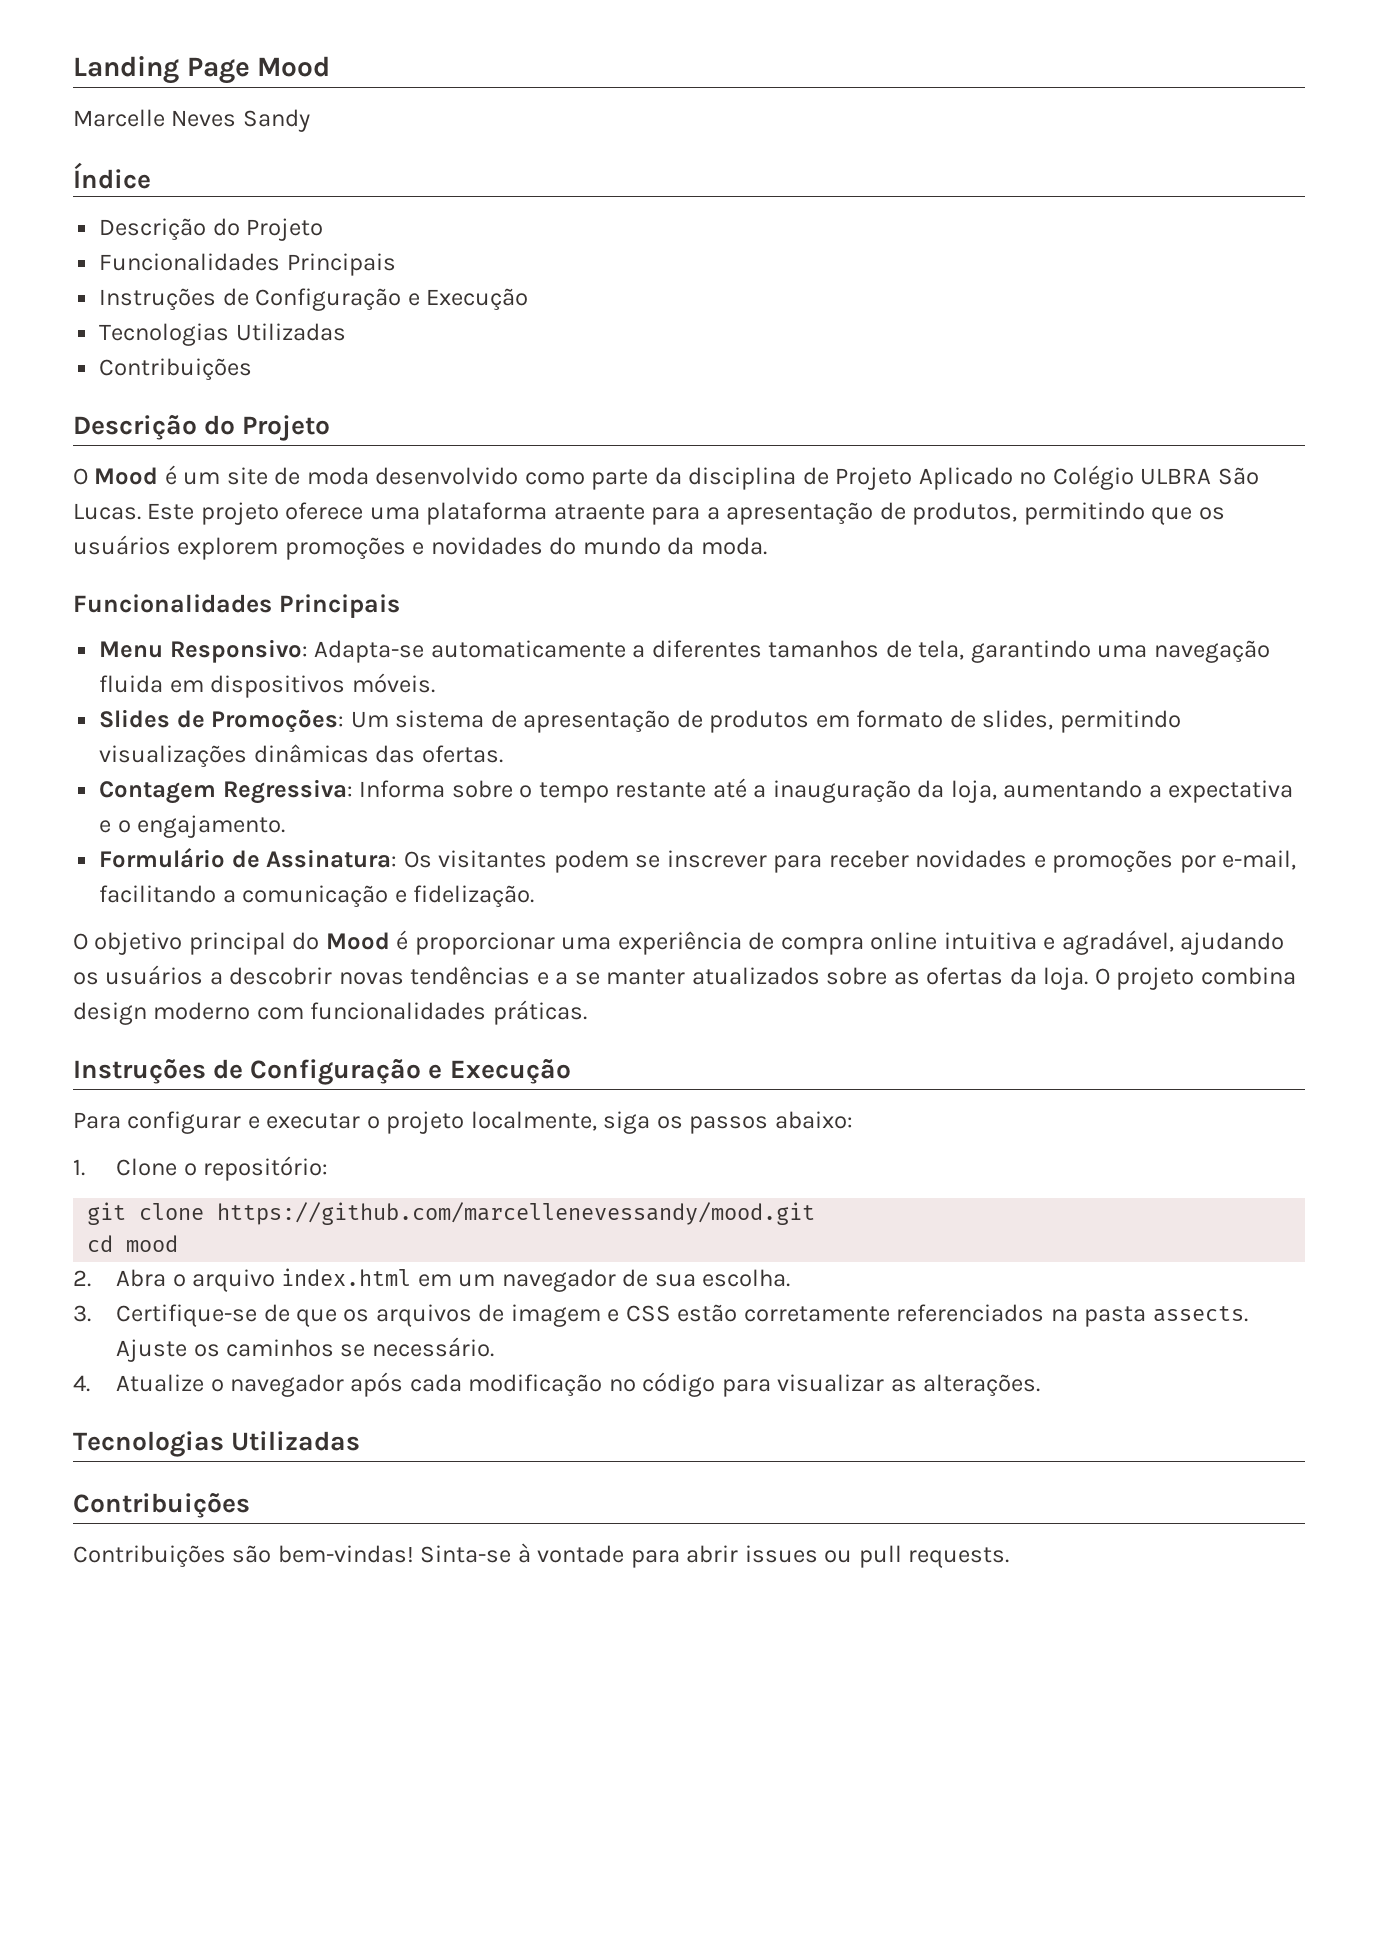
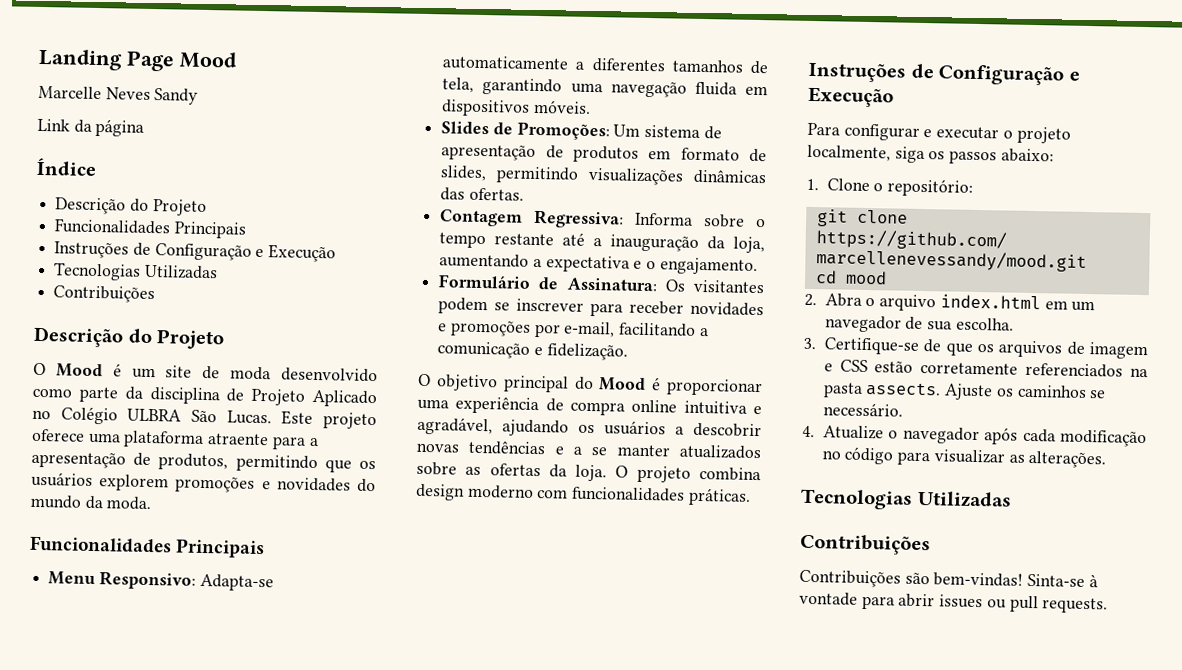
+ Link da página

